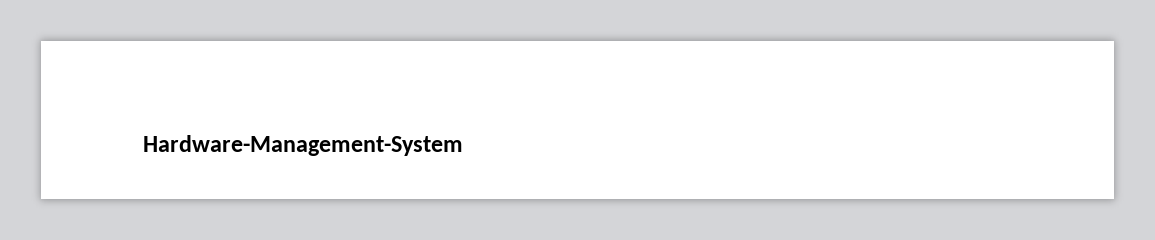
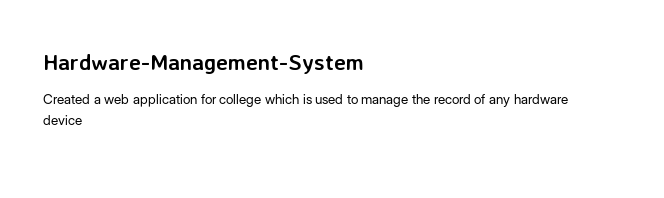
+ Created a web application for college which is used to manage the record of any hardware device

